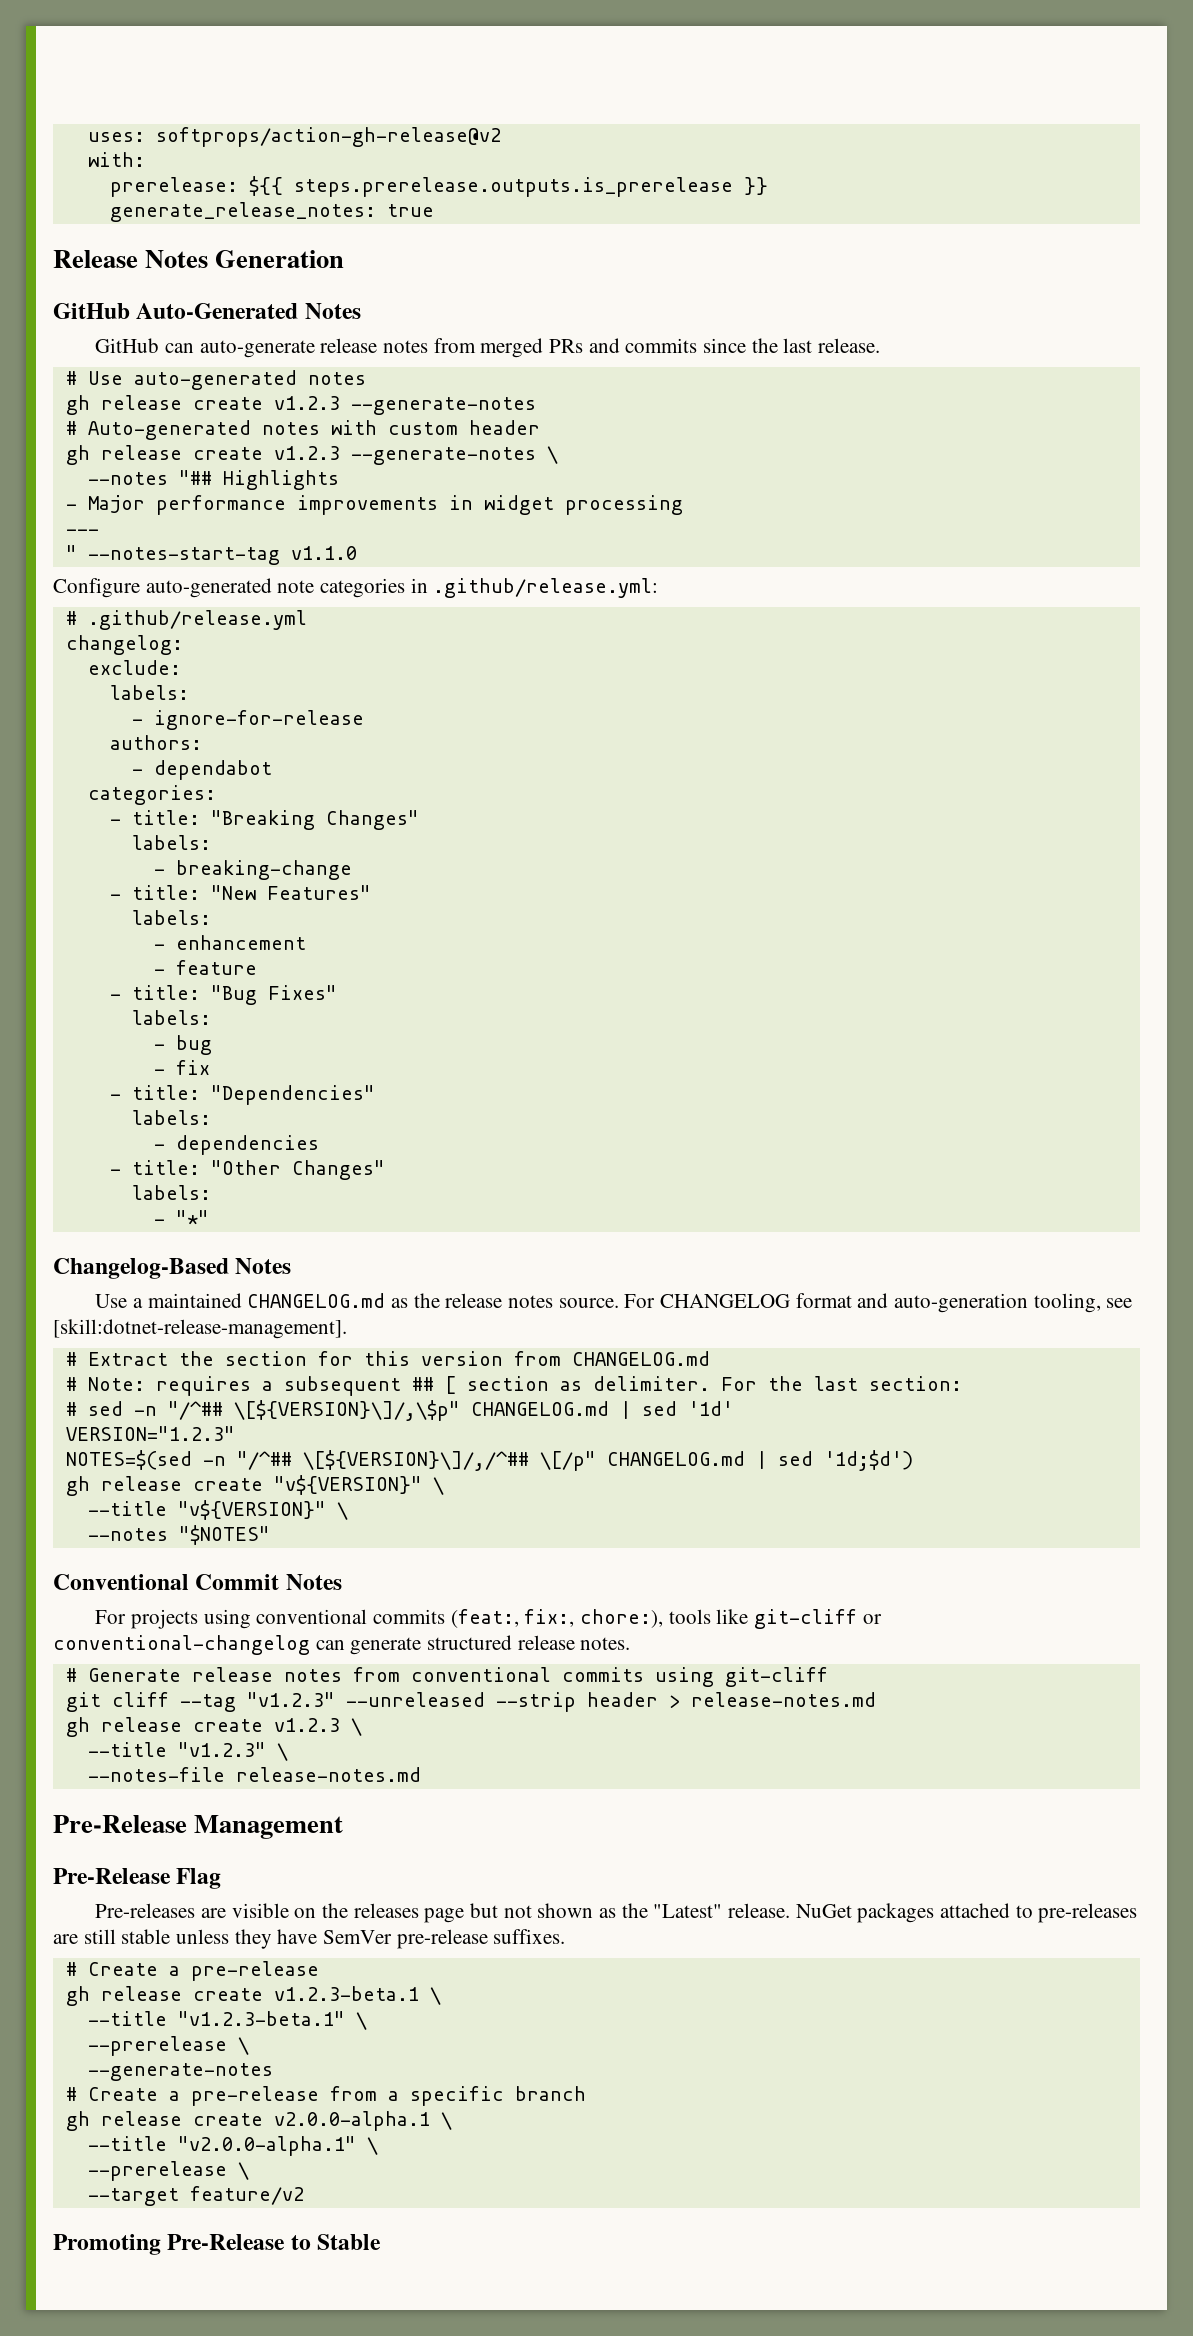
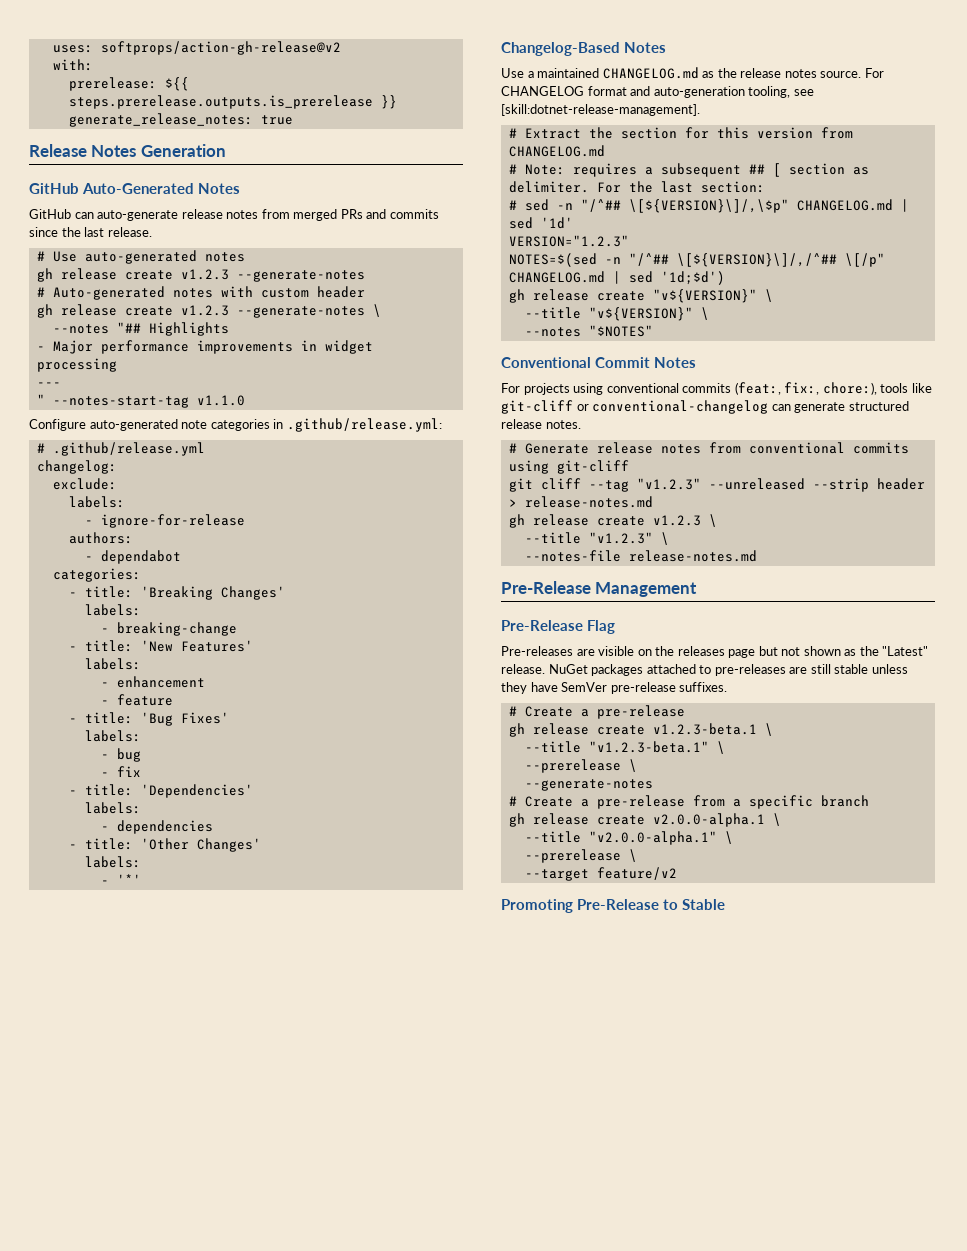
- - title: "Breaking Changes"
+ - title: 'Breaking Changes'
- - title: "New Features"
+ - title: 'New Features'
- - title: "Bug Fixes"
+ - title: 'Bug Fixes'
- - title: "Dependencies"
+ - title: 'Dependencies'
- - title: "Other Changes"
+ - title: 'Other Changes'
  labels:
- - "*"
+ - '*'

